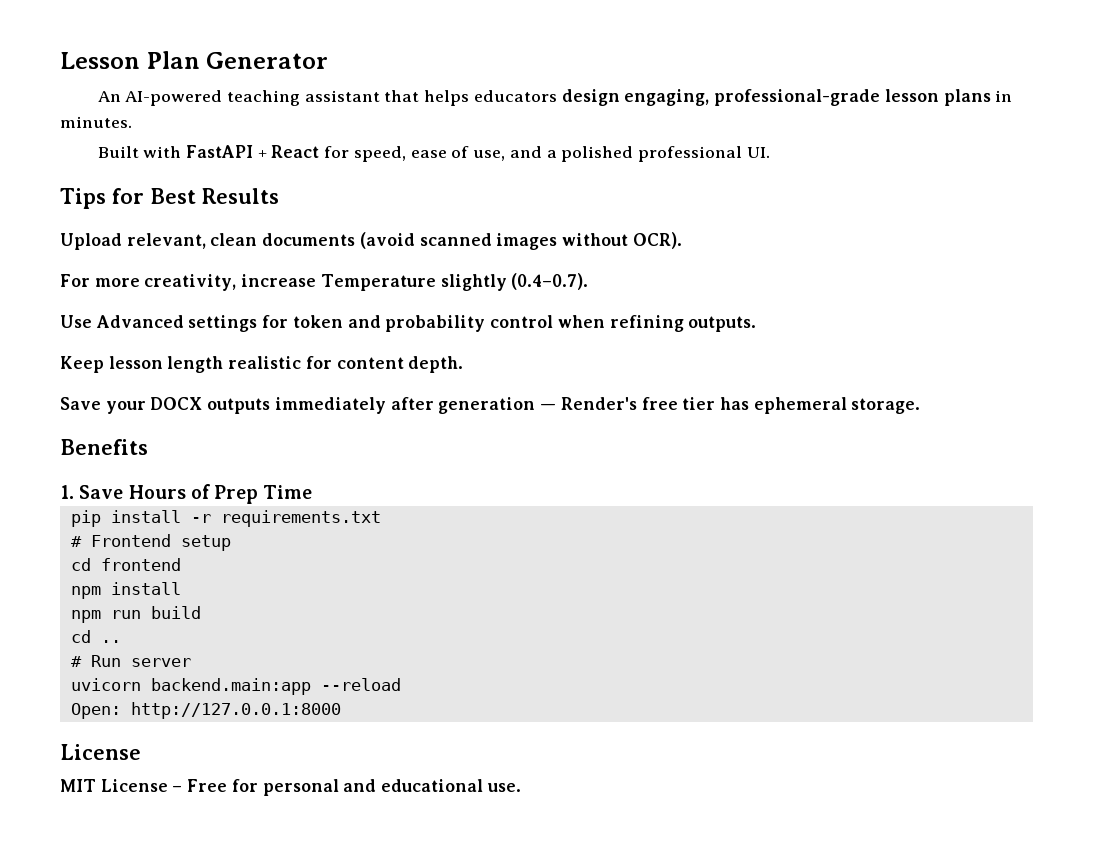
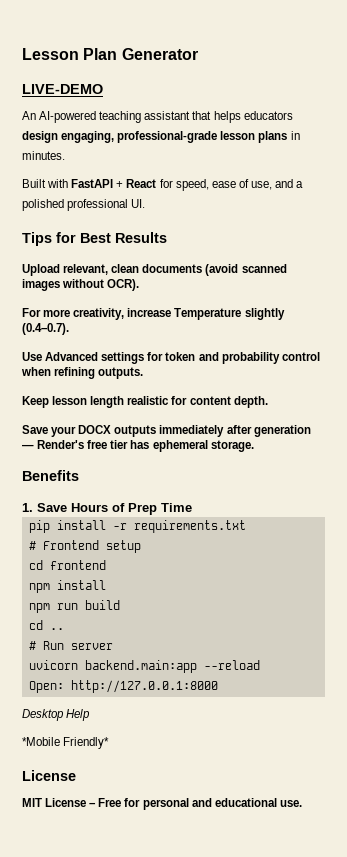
+ LIVE-DEMO
+ Desktop Help
+ *Mobile Friendly*

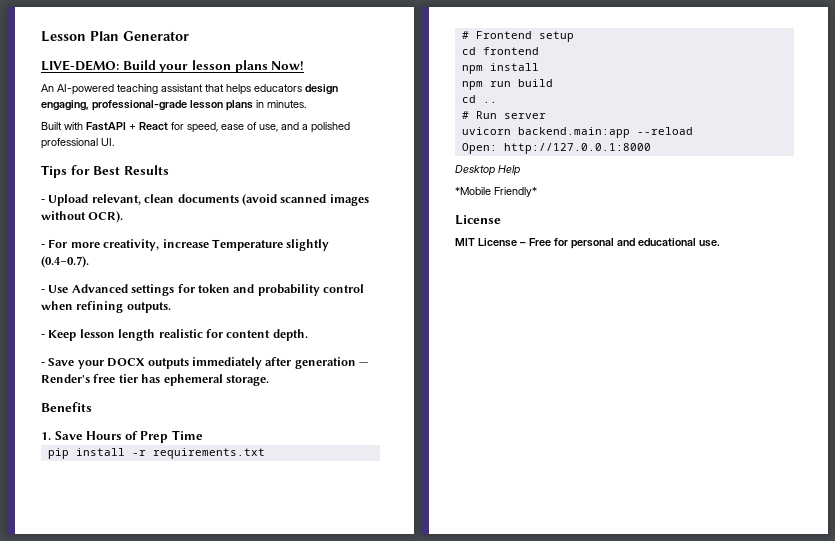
- LIVE-DEMO
+ LIVE-DEMO: Build your lesson plans Now!
- Upload relevant, clean documents (avoid scanned images without OCR).
+ - Upload relevant, clean documents (avoid scanned images without OCR).
- For more creativity, increase Temperature slightly (0.4–0.7).
+ - For more creativity, increase Temperature slightly (0.4–0.7).
- Use Advanced settings for token and probability control when refining outputs.
+ - Use Advanced settings for token and probability control when refining outputs.
- Keep lesson length realistic for content depth.
+ - Keep lesson length realistic for content depth.
- Save your DOCX outputs immediately after generation — Render's free tier has ephemeral storage.
+ - Save your DOCX outputs immediately after generation — Render's free tier has ephemeral storage.

